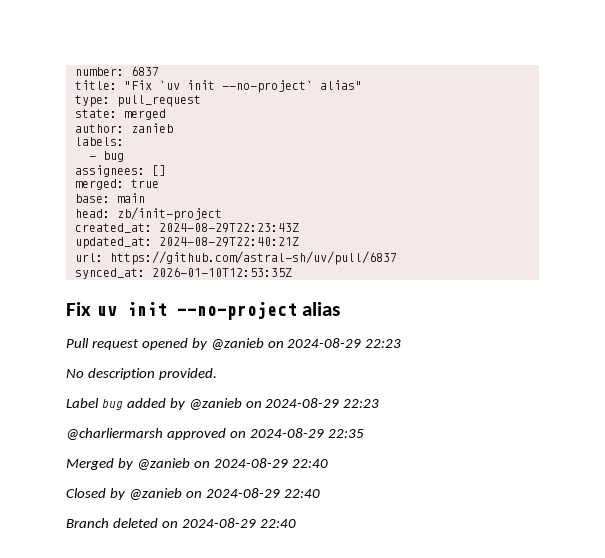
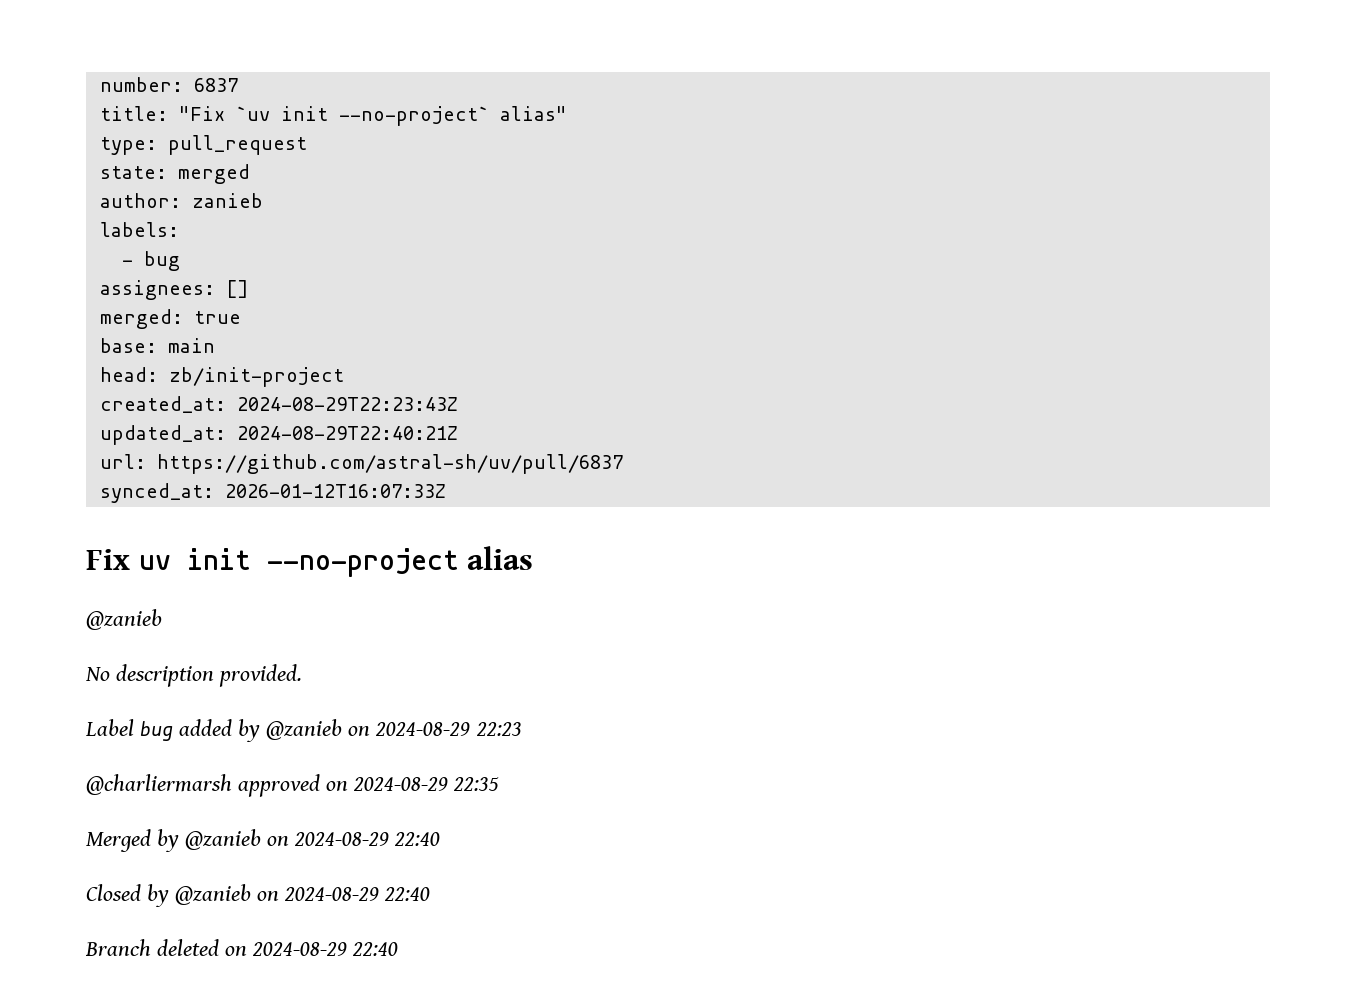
- synced_at: 2026-01-10T12:53:35Z
+ synced_at: 2026-01-12T16:07:33Z
  Fix uv init --no-project alias
- Pull request opened by @zanieb on 2024-08-29 22:23
+ @zanieb

